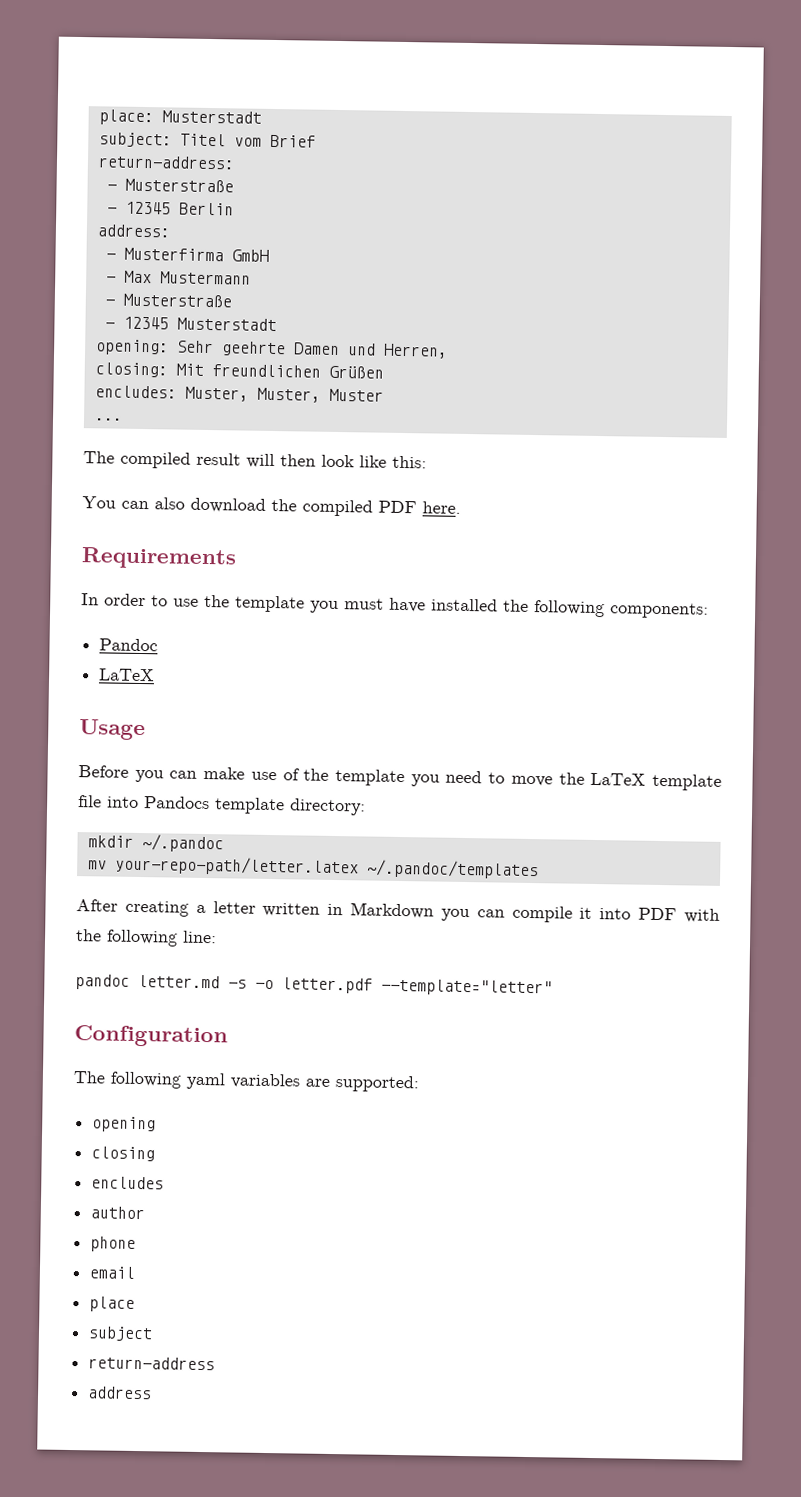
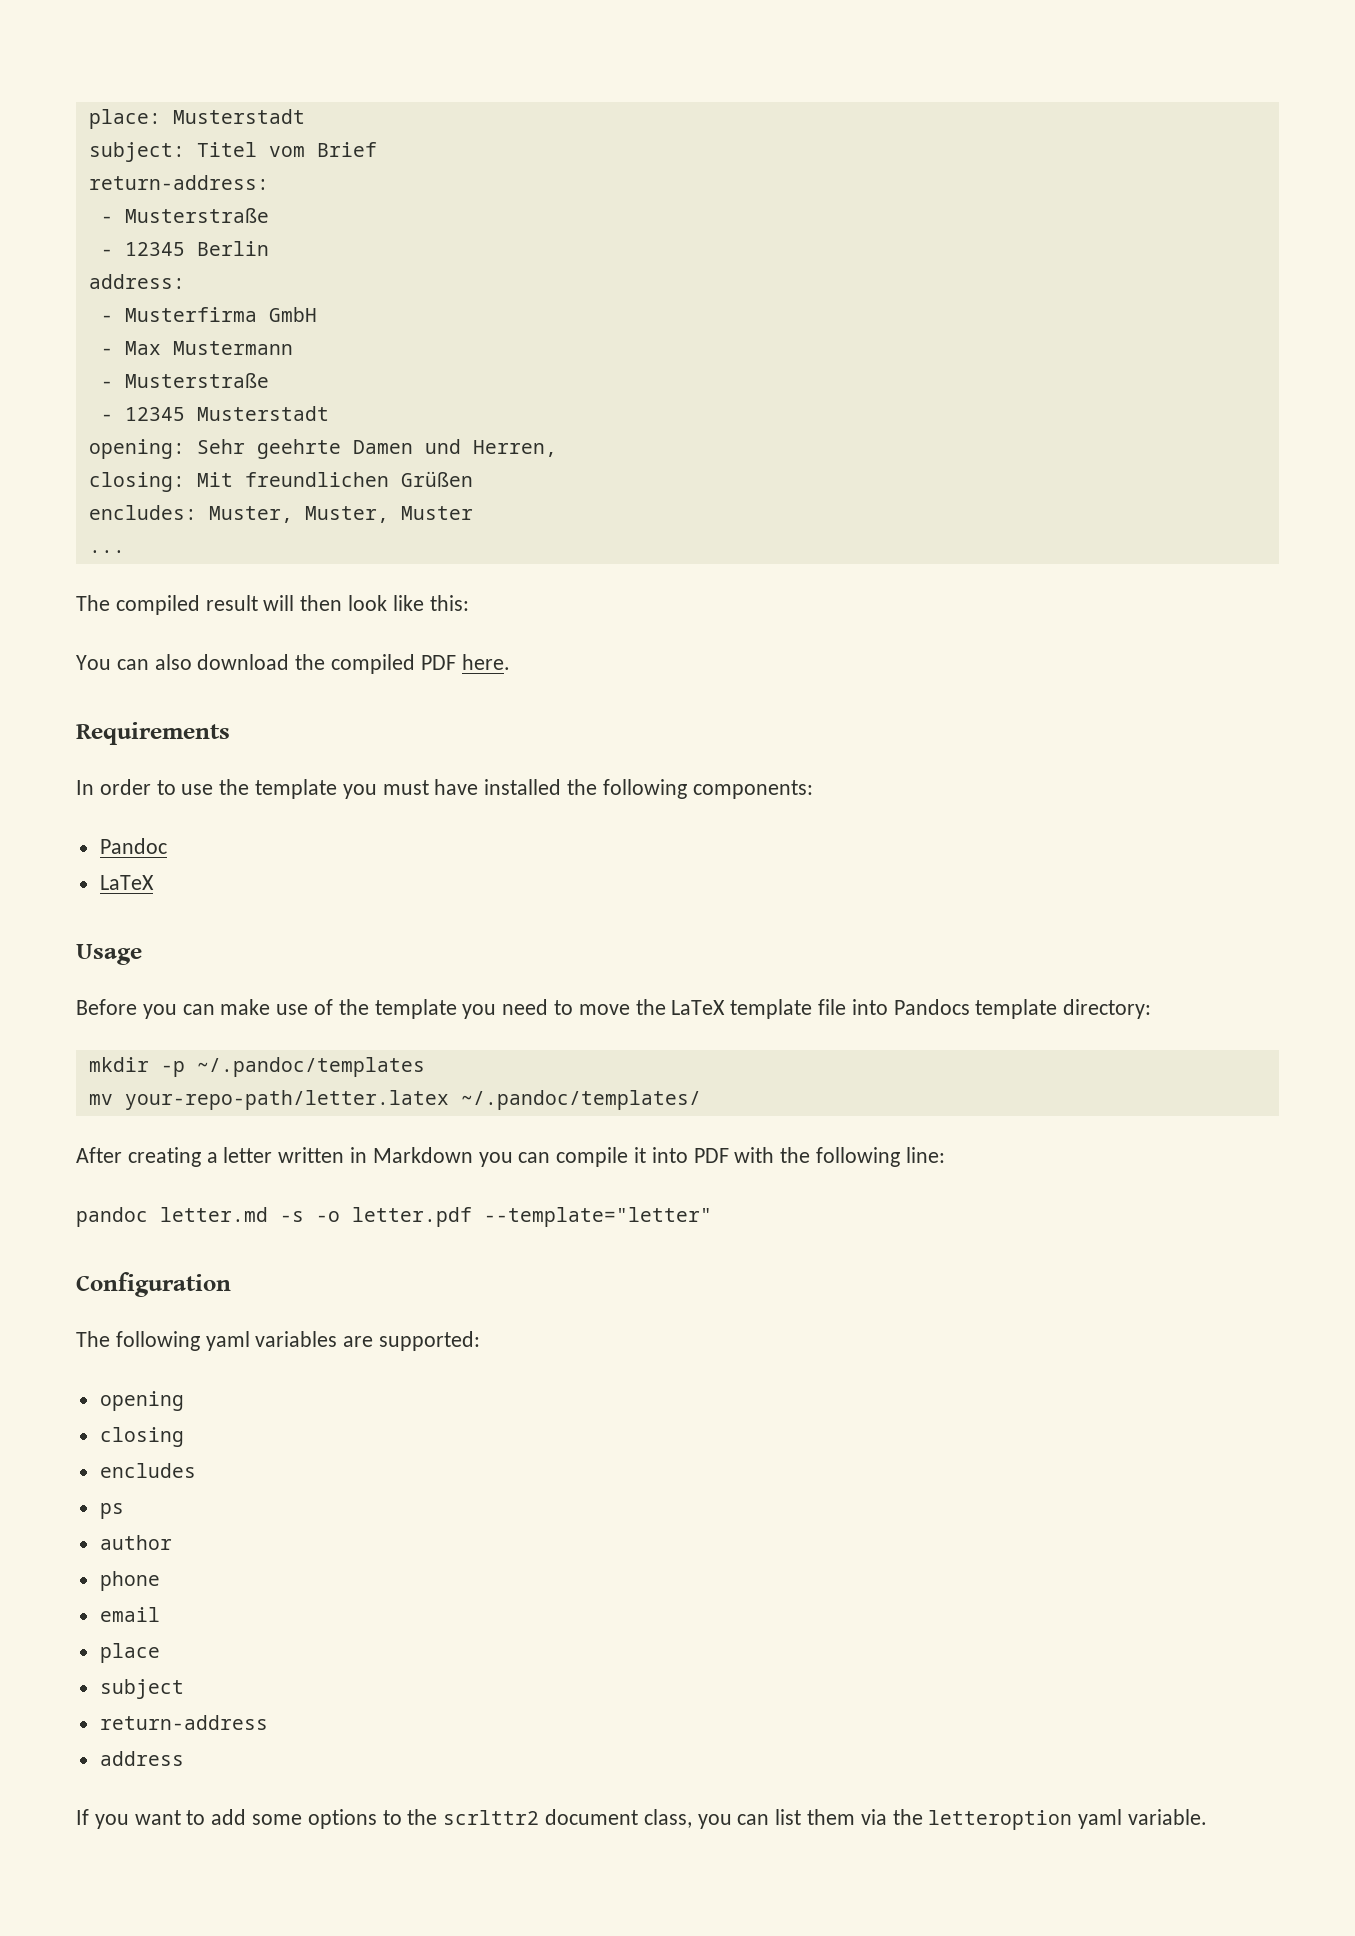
- mkdir ~/.pandoc
+ mkdir -p ~/.pandoc/templates
- mv your-repo-path/letter.latex ~/.pandoc/templates
+ mv your-repo-path/letter.latex ~/.pandoc/templates/
+ ps
+ If you want to add some options to the scrlttr2 document class, you can list them via the letteroption yaml variable.

